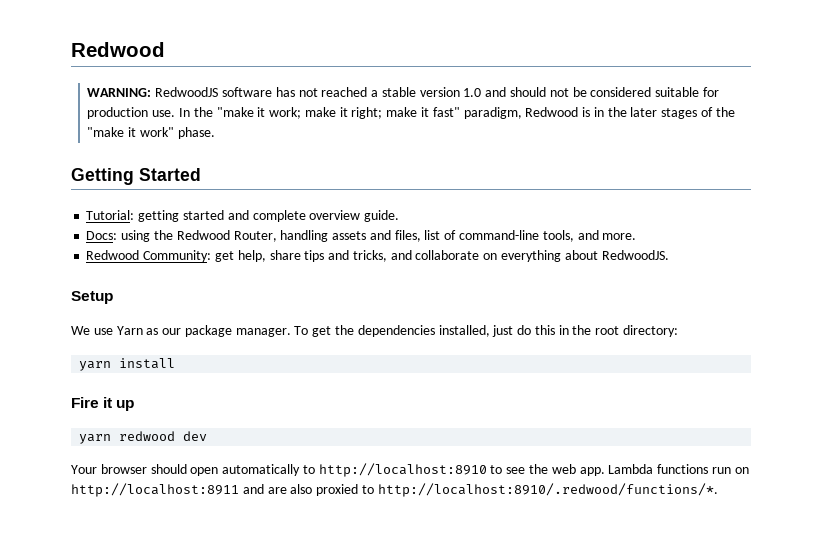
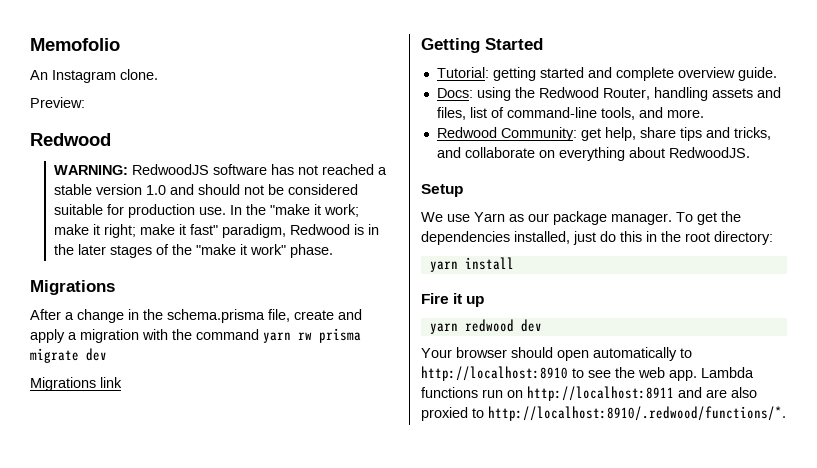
+ Memofolio
+ An Instagram clone.
+ Preview:
  In the "make it work; make it right; make it fast" paradigm, Redwood is in the later stages of the "make it work" phase.
+ Migrations
+ After a change in the schema.prisma file, create and apply a migration with the command yarn rw prisma migrate dev
+ Migrations link

